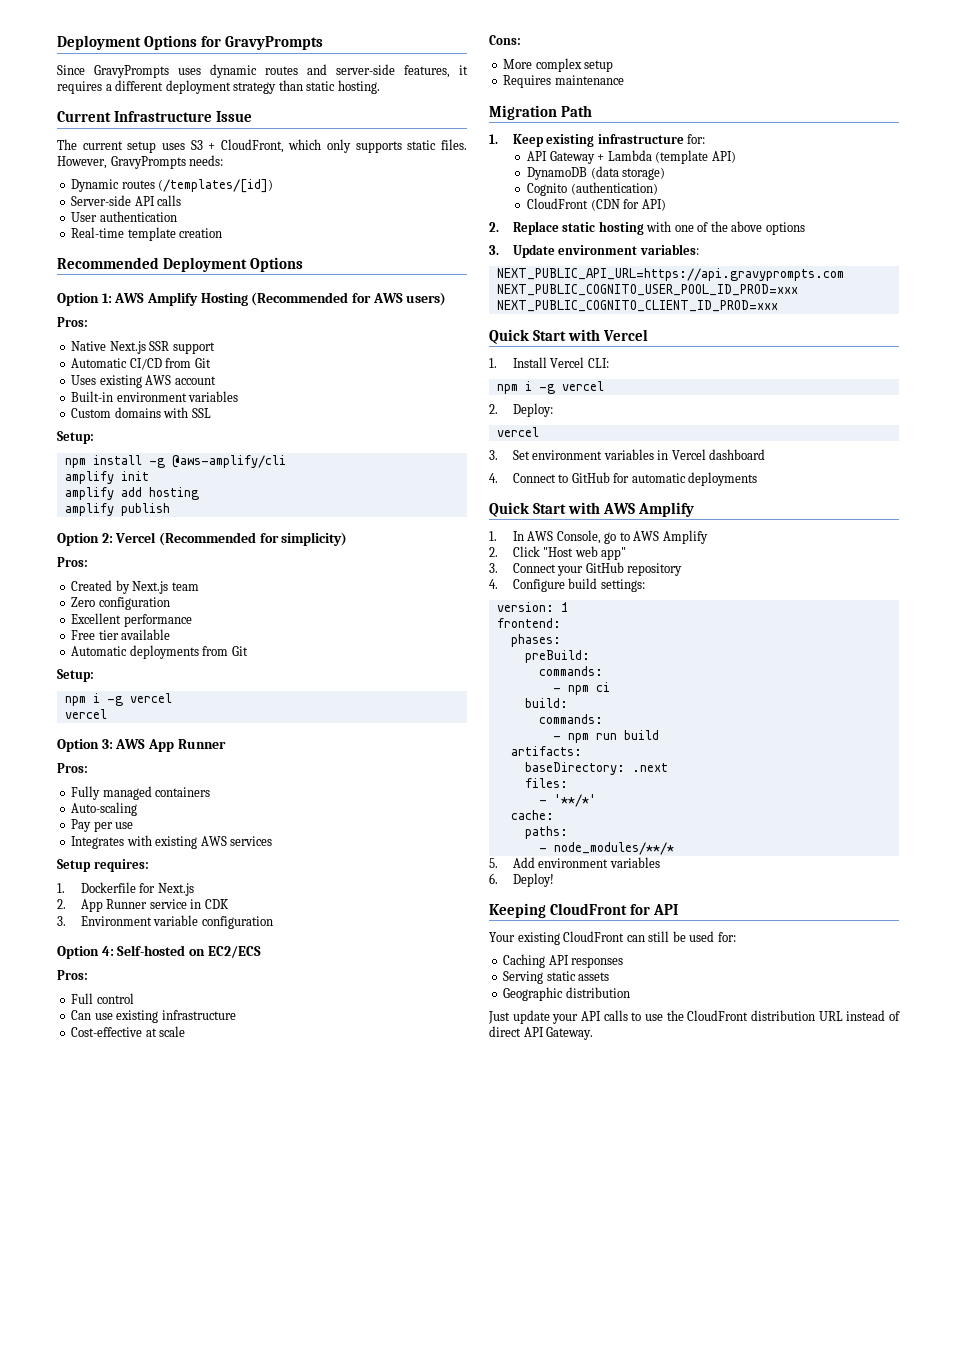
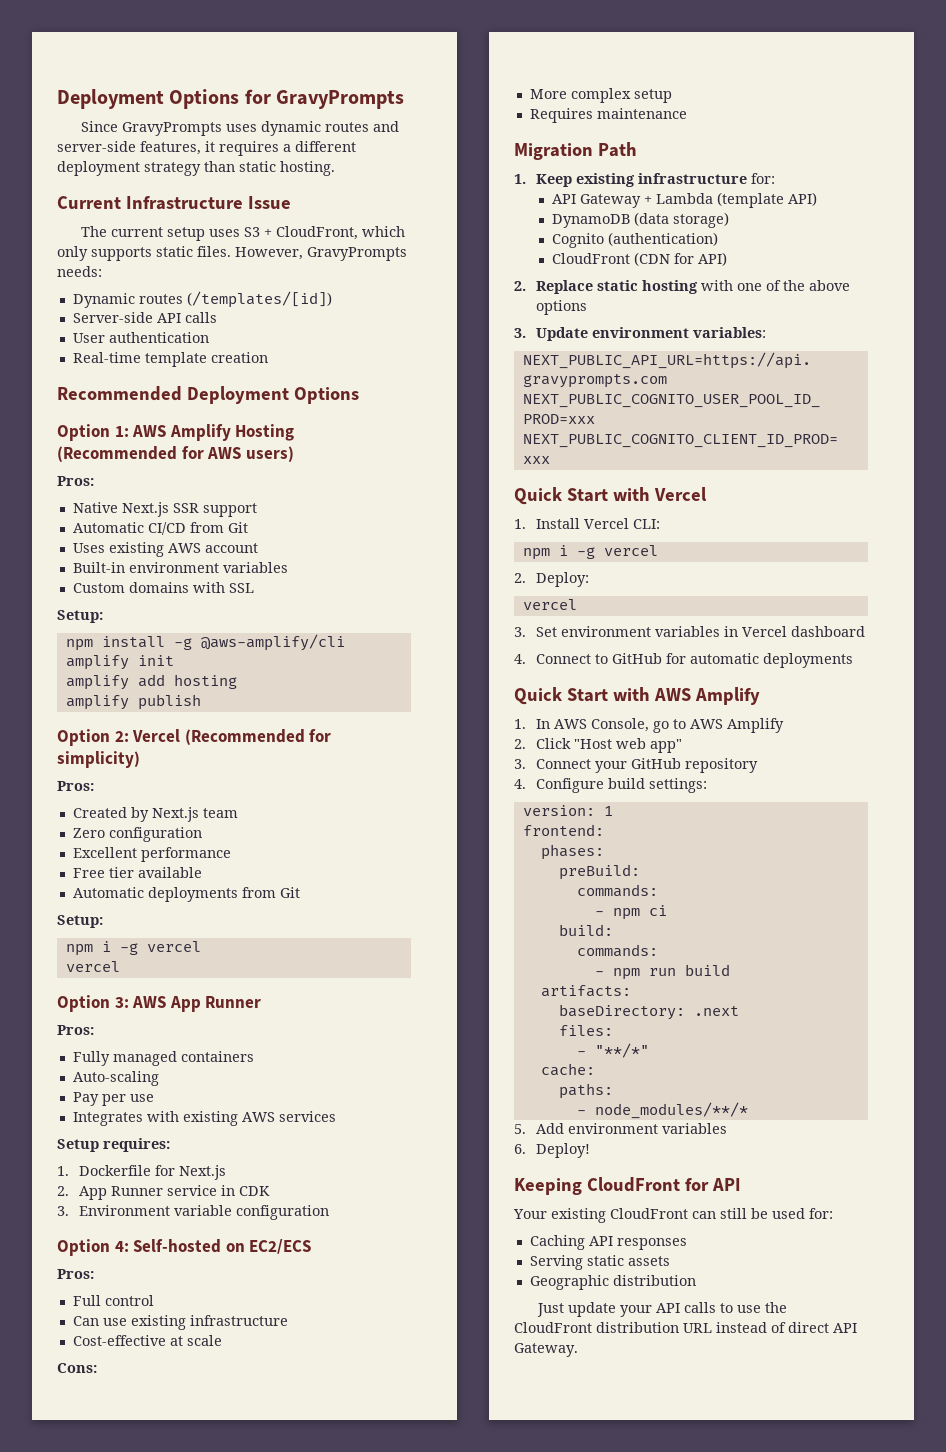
- - '**/*'
+ - "**/*"

